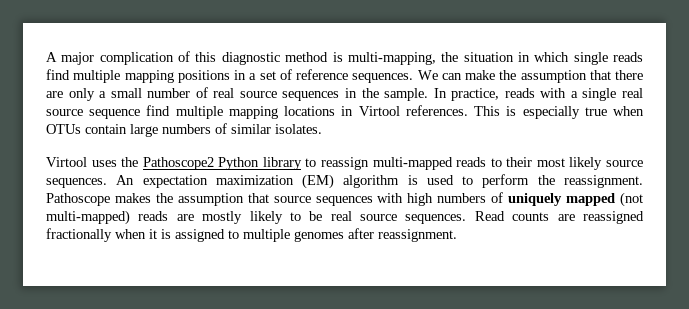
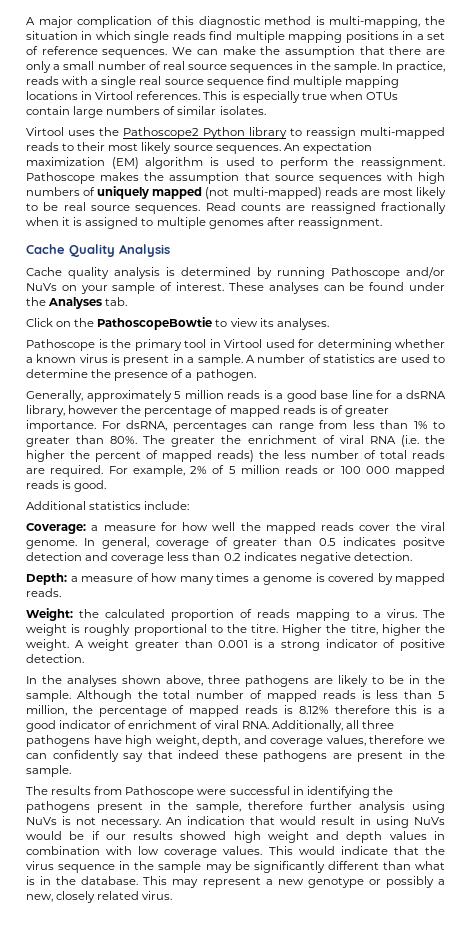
- Pathoscope makes the assumption that source sequences with high numbers of uniquely mapped (not multi-mapped) reads are mostly likely to be real source sequences.
+ Pathoscope makes the assumption that source sequences with high numbers of uniquely mapped (not multi-mapped) reads are most likely to be real source sequences.
+ Cache Quality Analysis
+ Cache quality analysis is determined by running Pathoscope and/or NuVs on your sample of interest. These analyses can be found under the Analyses tab.
+ Click on the PathoscopeBowtie to view its analyses.
+ Pathoscope is the primary tool in Virtool used for determining whether a known virus is present in a sample. A number of statistics are used to determine the presence of a pathogen.
+ Generally, approximately 5 million reads is a good base line for a dsRNA library, however the percentage of mapped reads is of greater importance. For dsRNA, percentages can range from less than 1% to greater than 80%. The greater the enrichment of viral RNA (i.e. the higher the percent of mapped reads) the less number of total reads are required. For example, 2% of 5 million reads or 100 000 mapped reads is good.
+ Additional statistics include:
+ Coverage: a measure for how well the mapped reads cover the viral genome. In general, coverage of greater than 0.5 indicates positve detection and coverage less than 0.2 indicates negative detection.
+ Depth: a measure of how many times a genome is covered by mapped reads.
+ Weight: the calculated proportion of reads mapping to a virus. The weight is roughly proportional to the titre. Higher the titre, higher the weight. A weight greater than 0.001 is a strong indicator of positive detection.
+ In the analyses shown above, three pathogens are likely to be in the sample. Although the total number of mapped reads is less than 5 million, the percentage of mapped reads is 8.12% therefore this is a good indicator of enrichment of viral RNA. Additionally, all three pathogens have high weight, depth, and coverage values, therefore we can confidently say that indeed these pathogens are present in the sample.
+ The results from Pathoscope were successful in identifying the pathogens present in the sample, therefore further analysis using NuVs is not necessary. An indication that would result in using NuVs would be if our results showed high weight and depth values in combination with low coverage values. This would indicate that the virus sequence in the sample may be significantly different than what is in the database. This may represent a new genotype or possibly a new, closely related virus.

